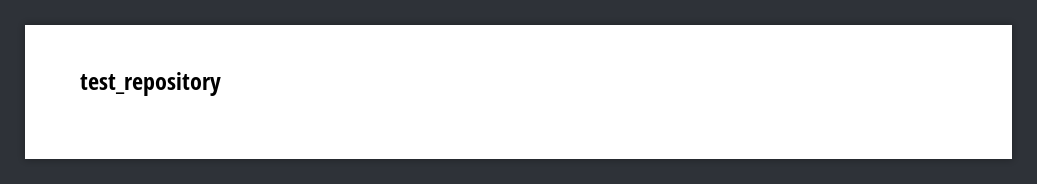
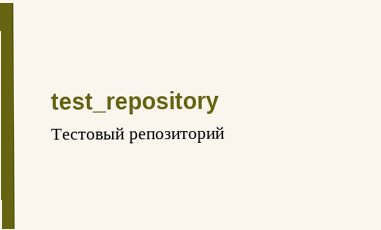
+ Тестовый репозиторий

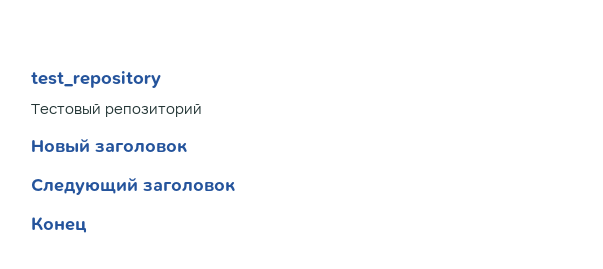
+ Новый заголовок
+ Следующий заголовок
+ Конец

